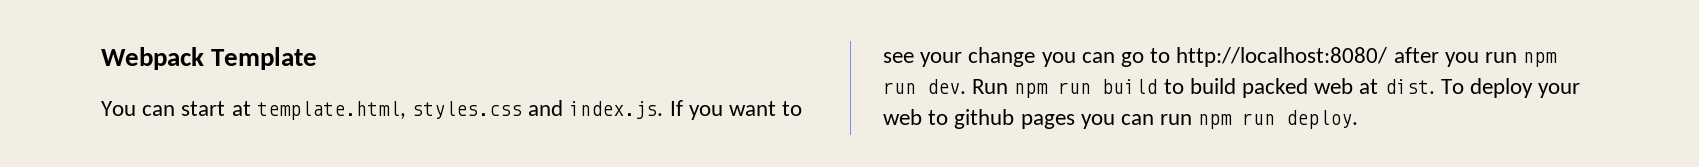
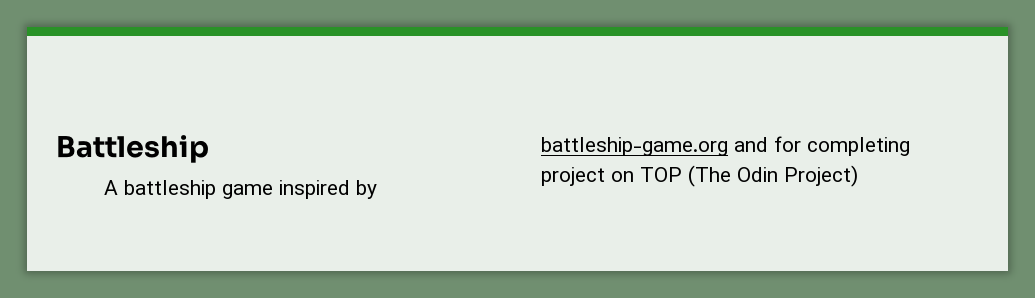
- Webpack Template
- You can start at template.html, styles.css and index.js. If you want to see your change you can go to http://localhost:8080/ after you run npm run dev. Run npm run build to build packed web at dist. To deploy your web to github pages you can run npm run deploy.
+ Battleship
+ A battleship game inspired by battleship-game.org and for completing project on TOP (The Odin Project)

